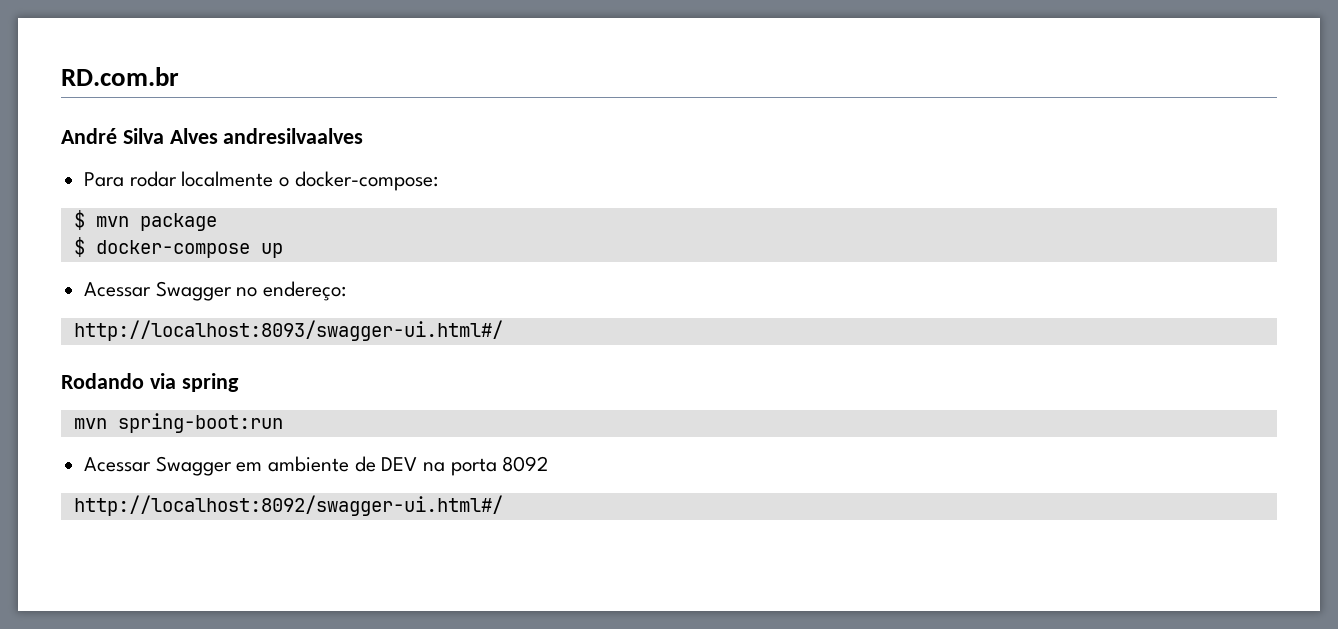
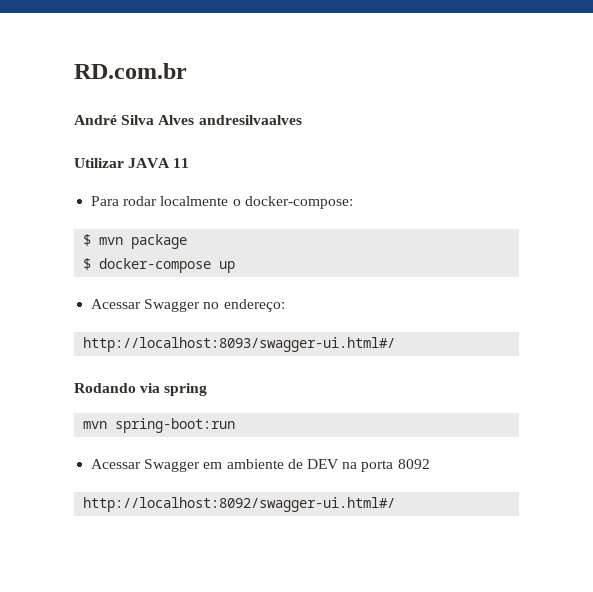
+ Utilizar JAVA 11

